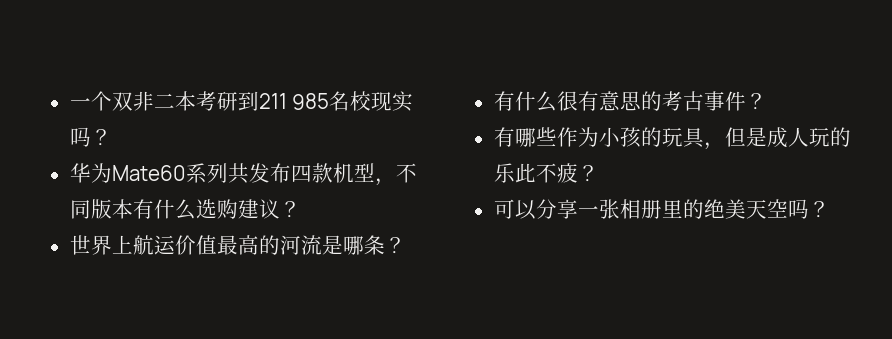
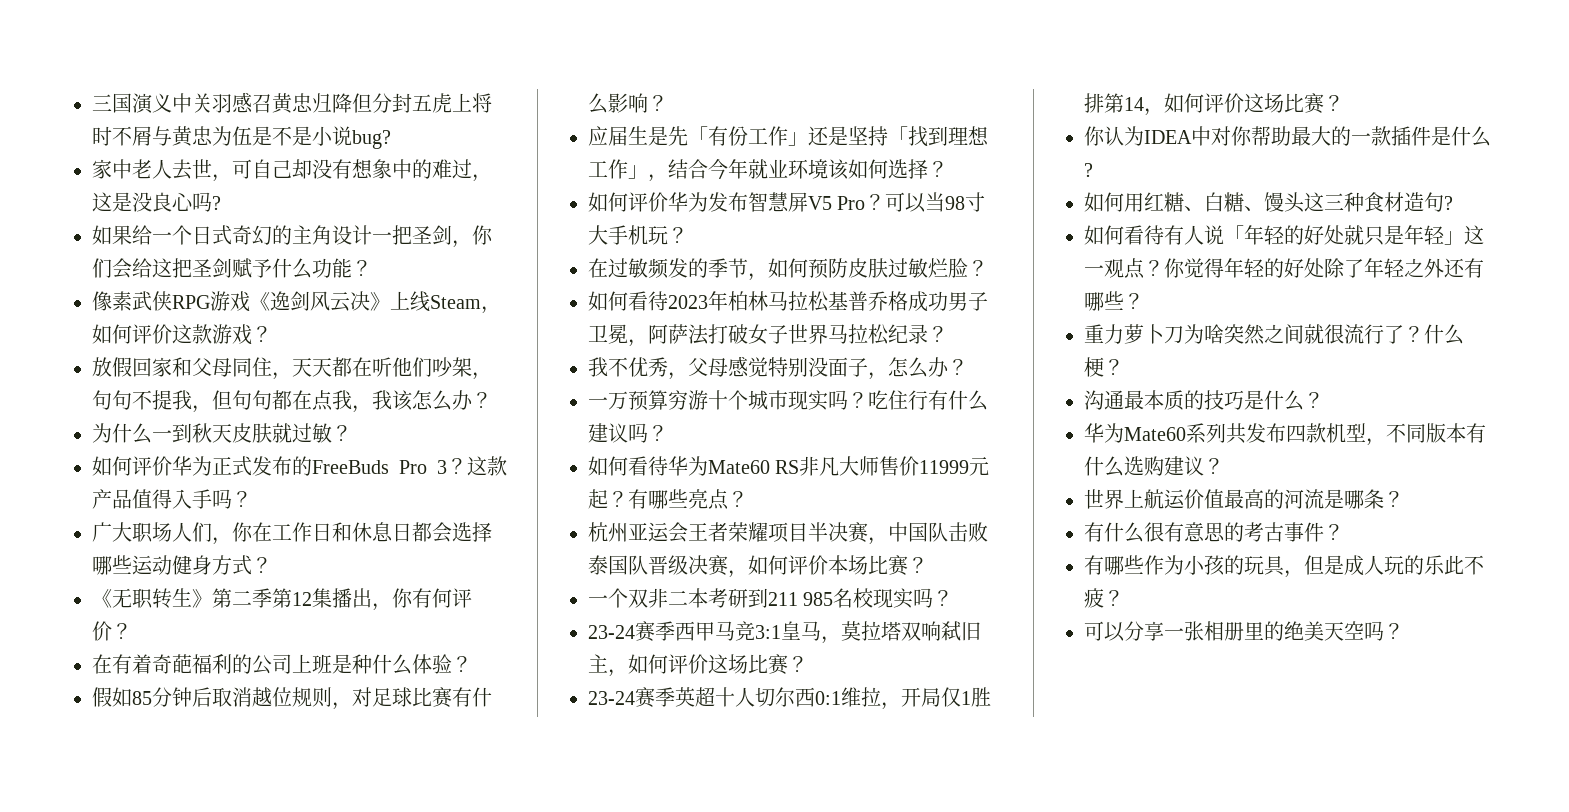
+ 三国演义中关羽感召黄忠归降但分封五虎上将时不屑与黄忠为伍是不是小说bug?
+ 家中老人去世，可自己却没有想象中的难过，这是没良心吗?
+ 如果给一个日式奇幻的主角设计一把圣剑，你们会给这把圣剑赋予什么功能？
+ 像素武侠RPG游戏《逸剑风云决》上线Steam，如何评价这款游戏？
+ 放假回家和父母同住，天天都在听他们吵架，句句不提我，但句句都在点我，我该怎么办？
+ 为什么一到秋天皮肤就过敏？
+ 如何评价华为正式发布的FreeBuds Pro 3？这款产品值得入手吗？
+ 广大职场人们，你在工作日和休息日都会选择哪些运动健身方式？
+ 《无职转生》第二季第12集播出，你有何评价？
+ 在有着奇葩福利的公司上班是种什么体验？
+ 假如85分钟后取消越位规则，对足球比赛有什么影响？
+ 应届生是先「有份工作」还是坚持「找到理想工作」，结合今年就业环境该如何选择？
+ 如何评价华为发布智慧屏V5 Pro？可以当98寸大手机玩？
+ 在过敏频发的季节，如何预防皮肤过敏烂脸？
+ 如何看待2023年柏林马拉松基普乔格成功男子卫冕，阿萨法打破女子世界马拉松纪录？
+ 我不优秀，父母感觉特别没面子，怎么办？
+ 一万预算穷游十个城市现实吗？吃住行有什么建议吗？
+ 如何看待华为Mate60 RS非凡大师售价11999元起？有哪些亮点？
+ 杭州亚运会王者荣耀项目半决赛，中国队击败泰国队晋级决赛，如何评价本场比赛？
+ 23-24赛季西甲马竞3:1皇马，莫拉塔双响弑旧主，如何评价这场比赛？
+ 23-24赛季英超十人切尔西0:1维拉，开局仅1胜排第14，如何评价这场比赛？
+ 你认为IDEA中对你帮助最大的一款插件是什么?
+ 如何用红糖、白糖、馒头这三种食材造句?
+ 如何看待有人说「年轻的好处就只是年轻」这一观点？你觉得年轻的好处除了年轻之外还有哪些？
+ 重力萝卜刀为啥突然之间就很流行了？什么梗？
+ 沟通最本质的技巧是什么？

